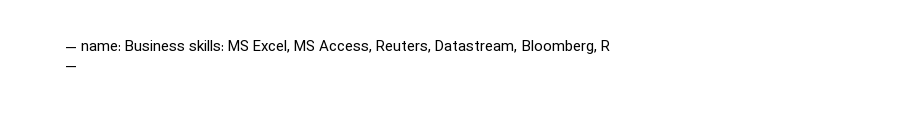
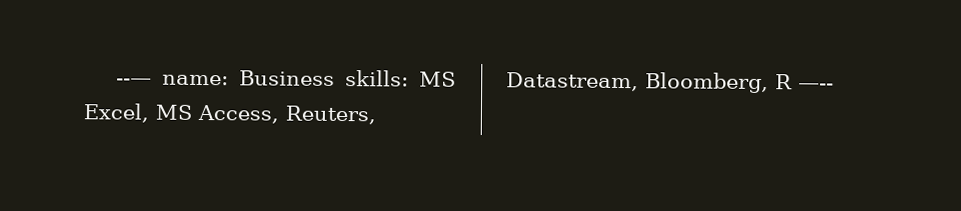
- — name: Business skills: MS Excel, MS Access, Reuters, Datastream, Bloomberg, R
- —
+ --— name: Business skills: MS Excel, MS Access, Reuters, Datastream, Bloomberg, R —--

